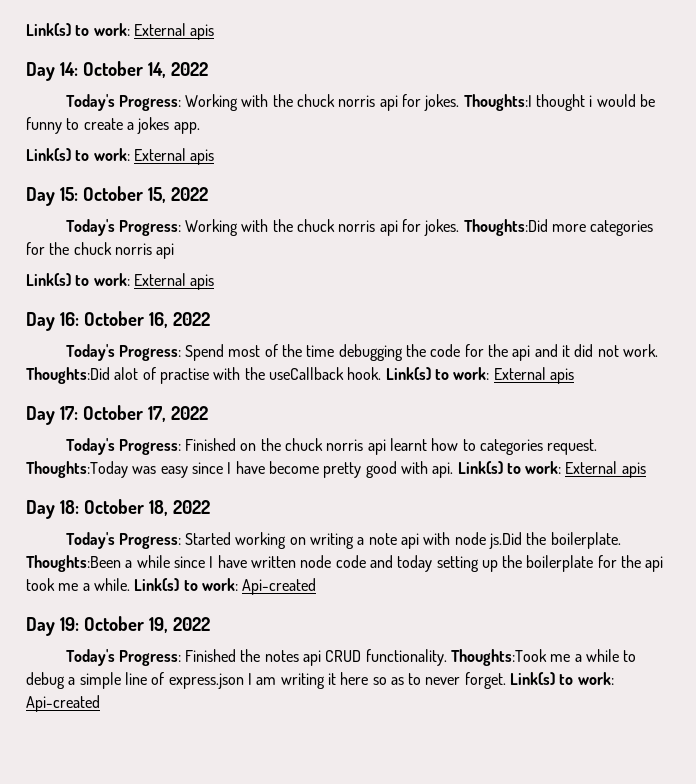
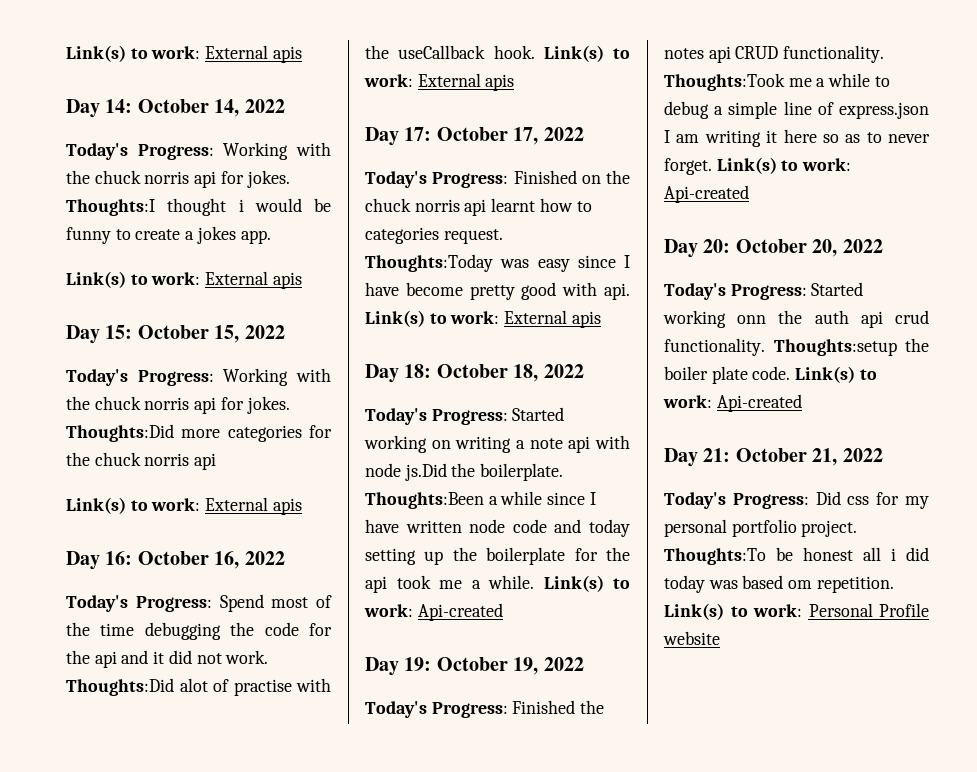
+ Day 20: October 20, 2022
+ Today's Progress: Started working onn the auth api crud functionality. Thoughts:setup the boiler plate code. Link(s) to work: Api-created
+ Day 21: October 21, 2022
+ Today's Progress: Did css for my personal portfolio project. Thoughts:To be honest all i did today was based om repetition. Link(s) to work: Personal Profile website

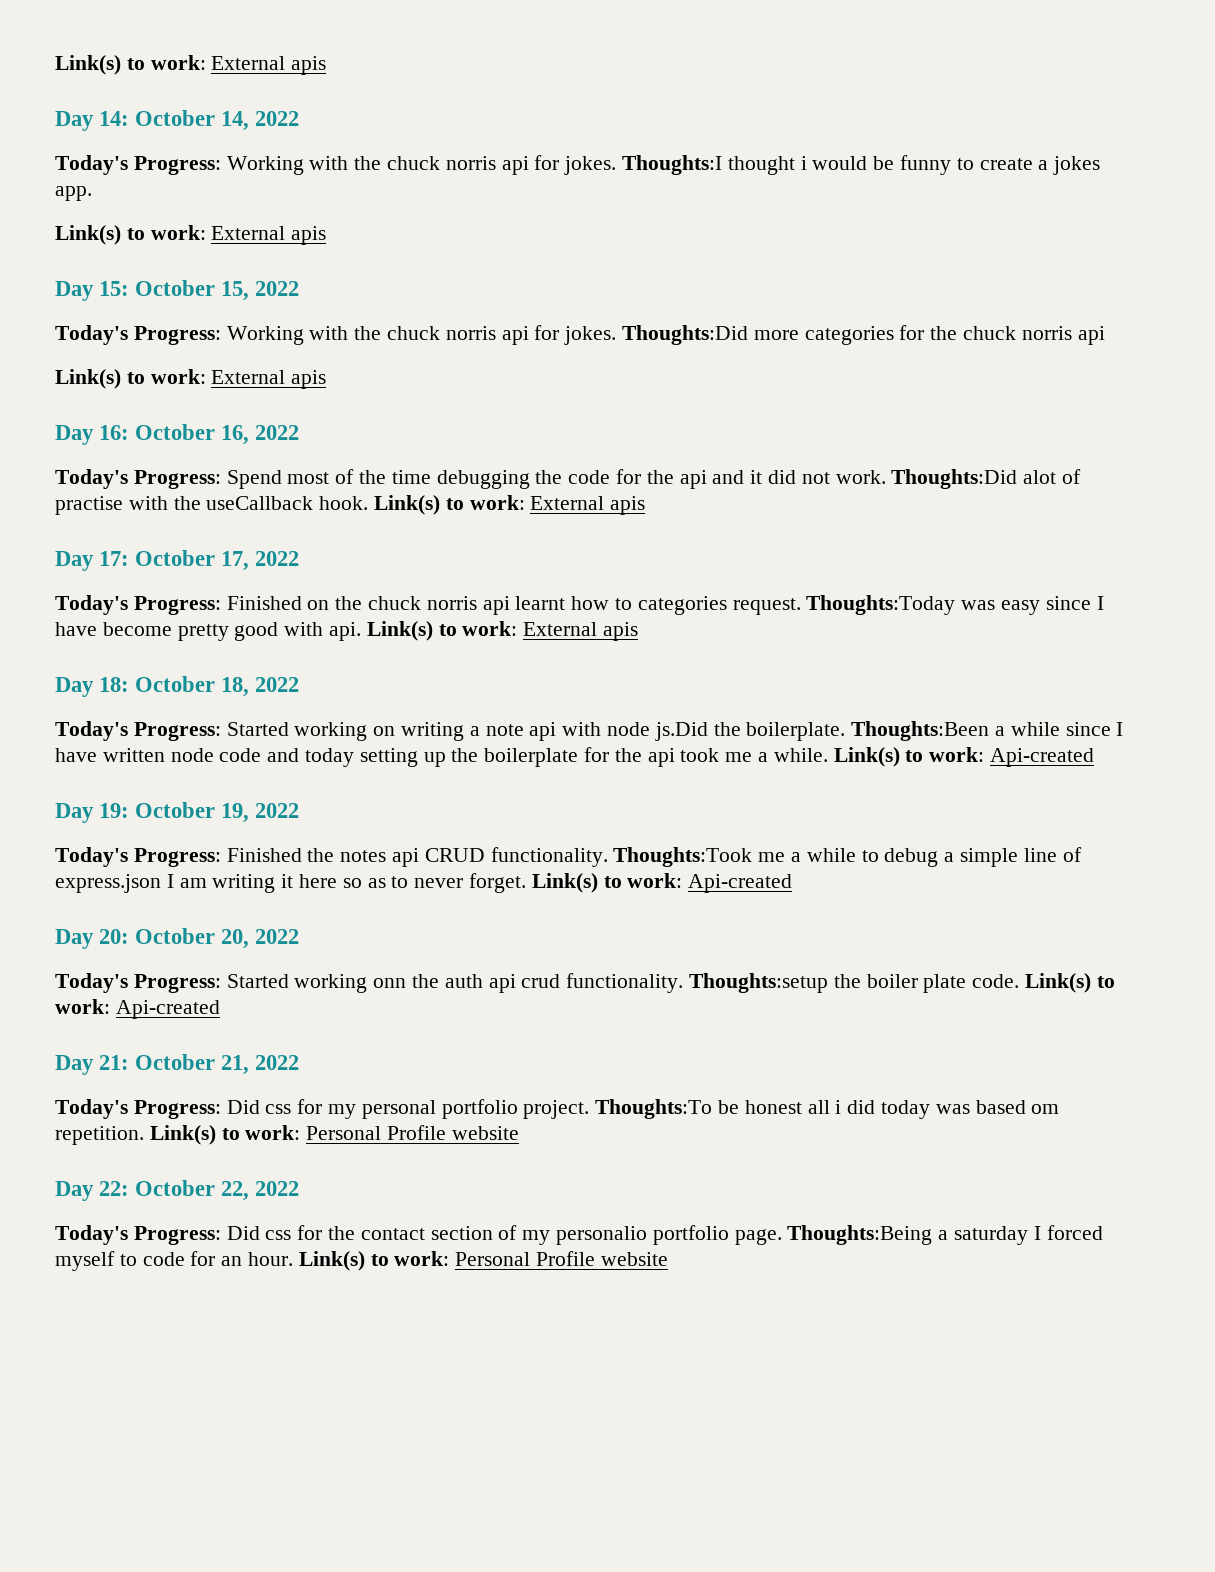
+ Day 22: October 22, 2022
+ Today's Progress: Did css for the contact section of my personalio portfolio page. Thoughts:Being a saturday I forced myself to code for an hour. Link(s) to work: Personal Profile website

